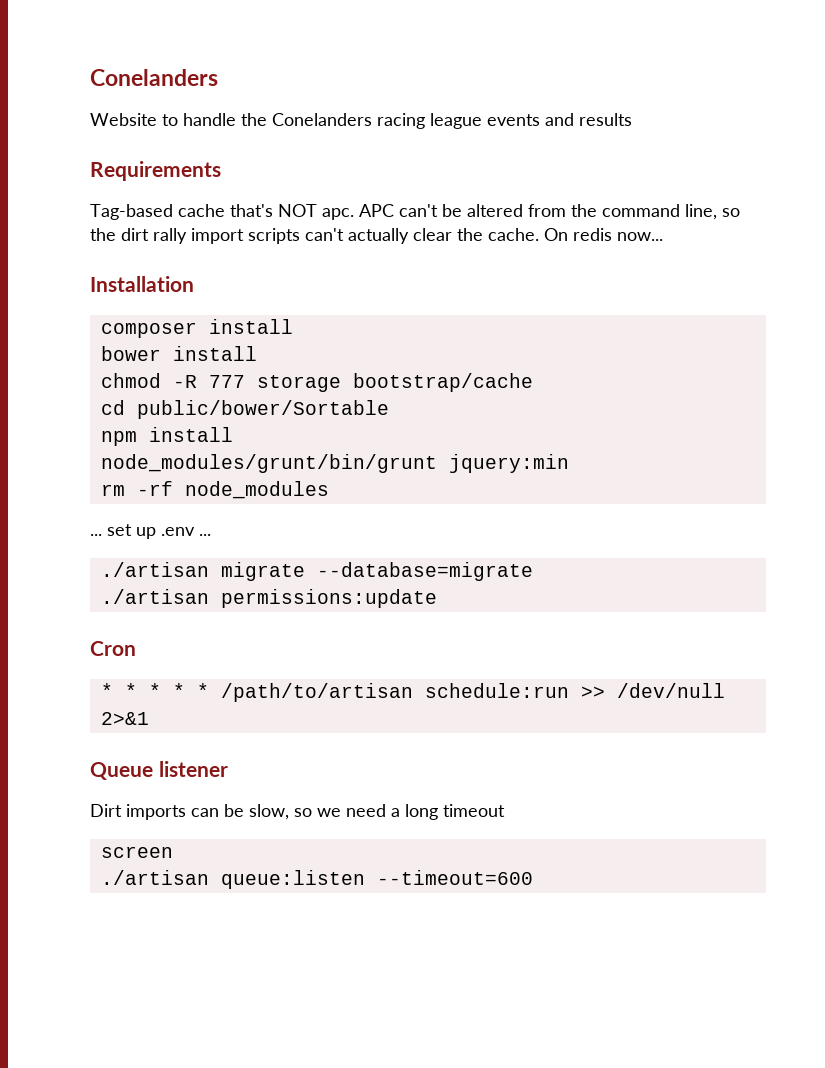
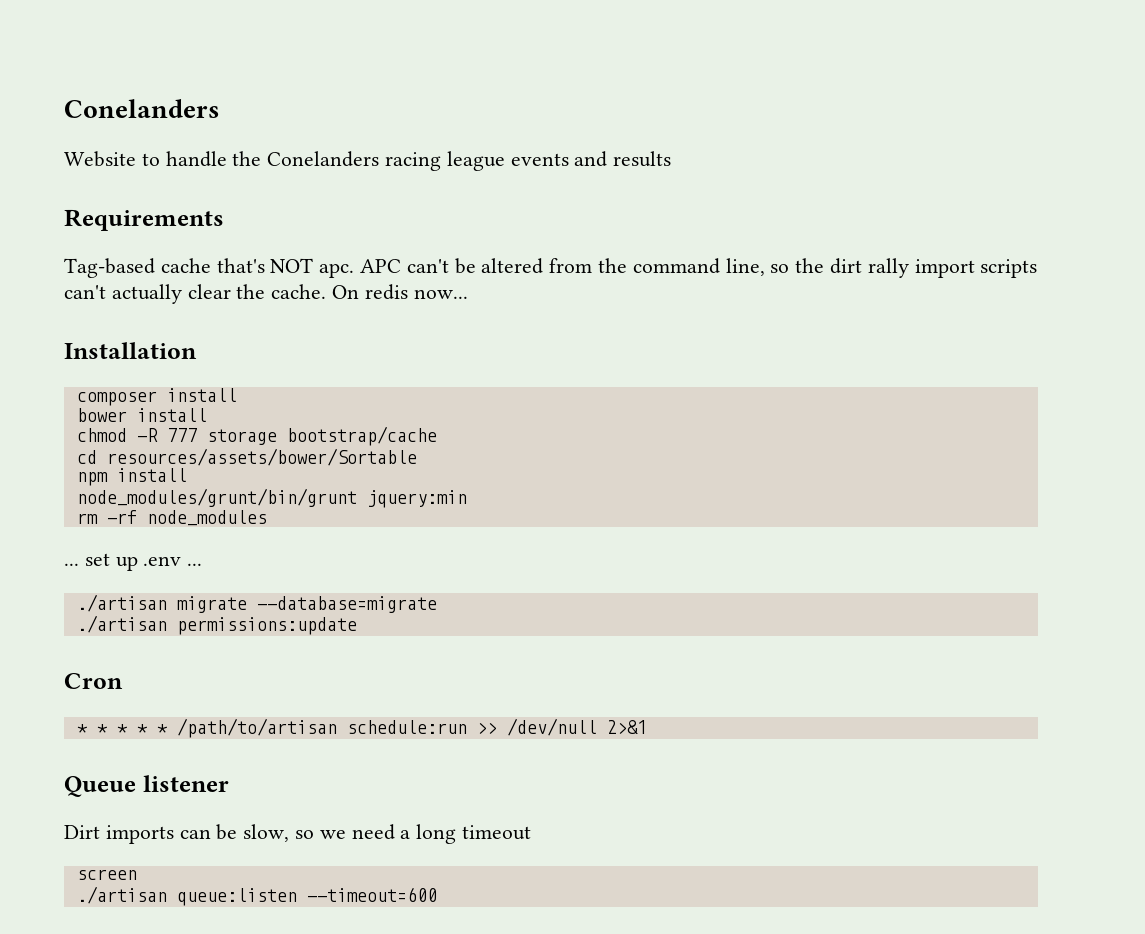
- cd public/bower/Sortable
+ cd resources/assets/bower/Sortable

